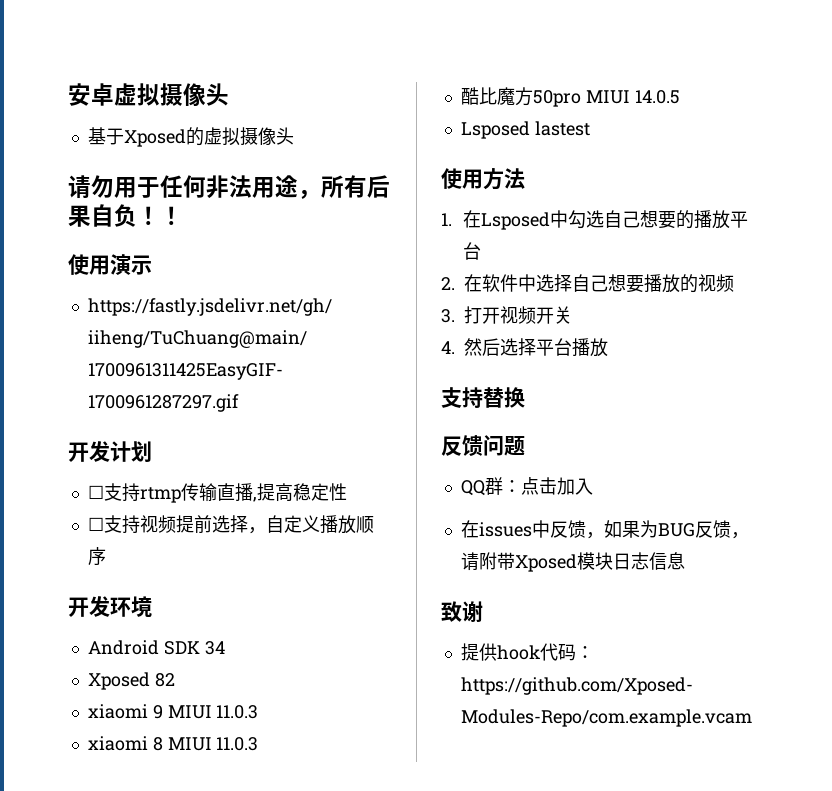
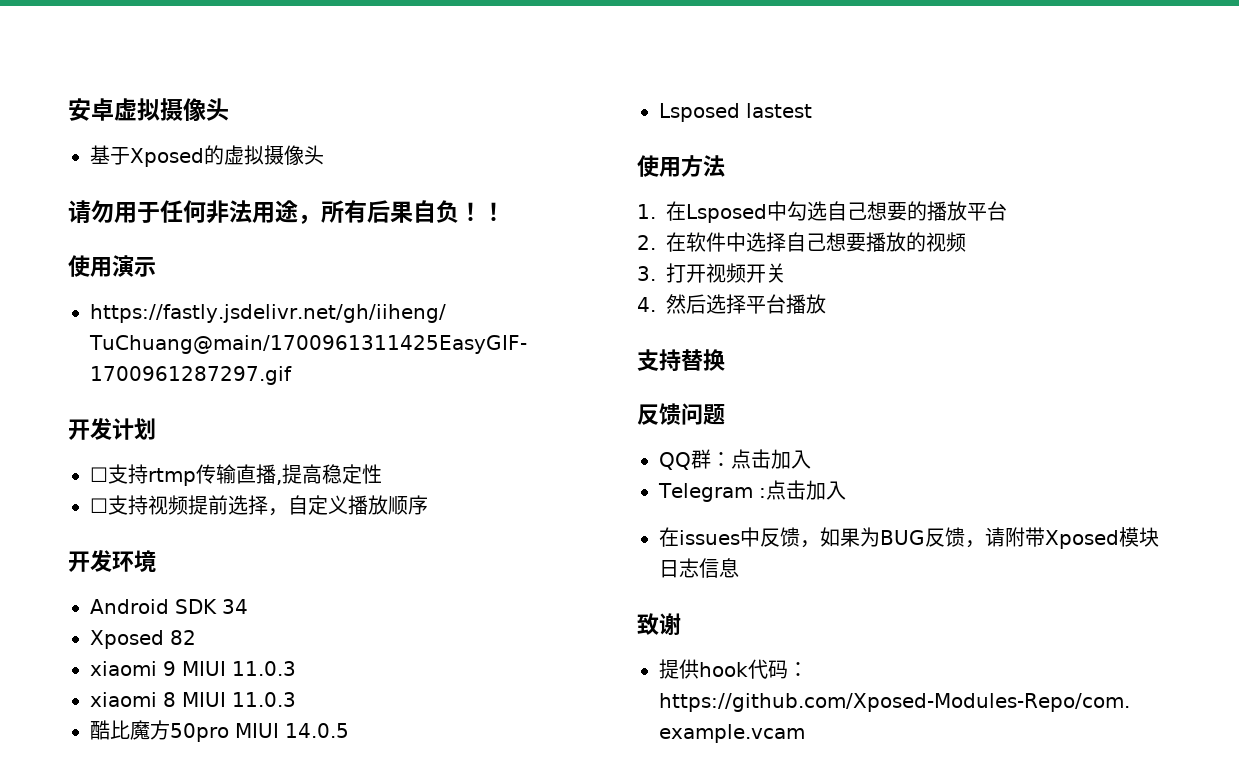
+ Telegram :点击加入

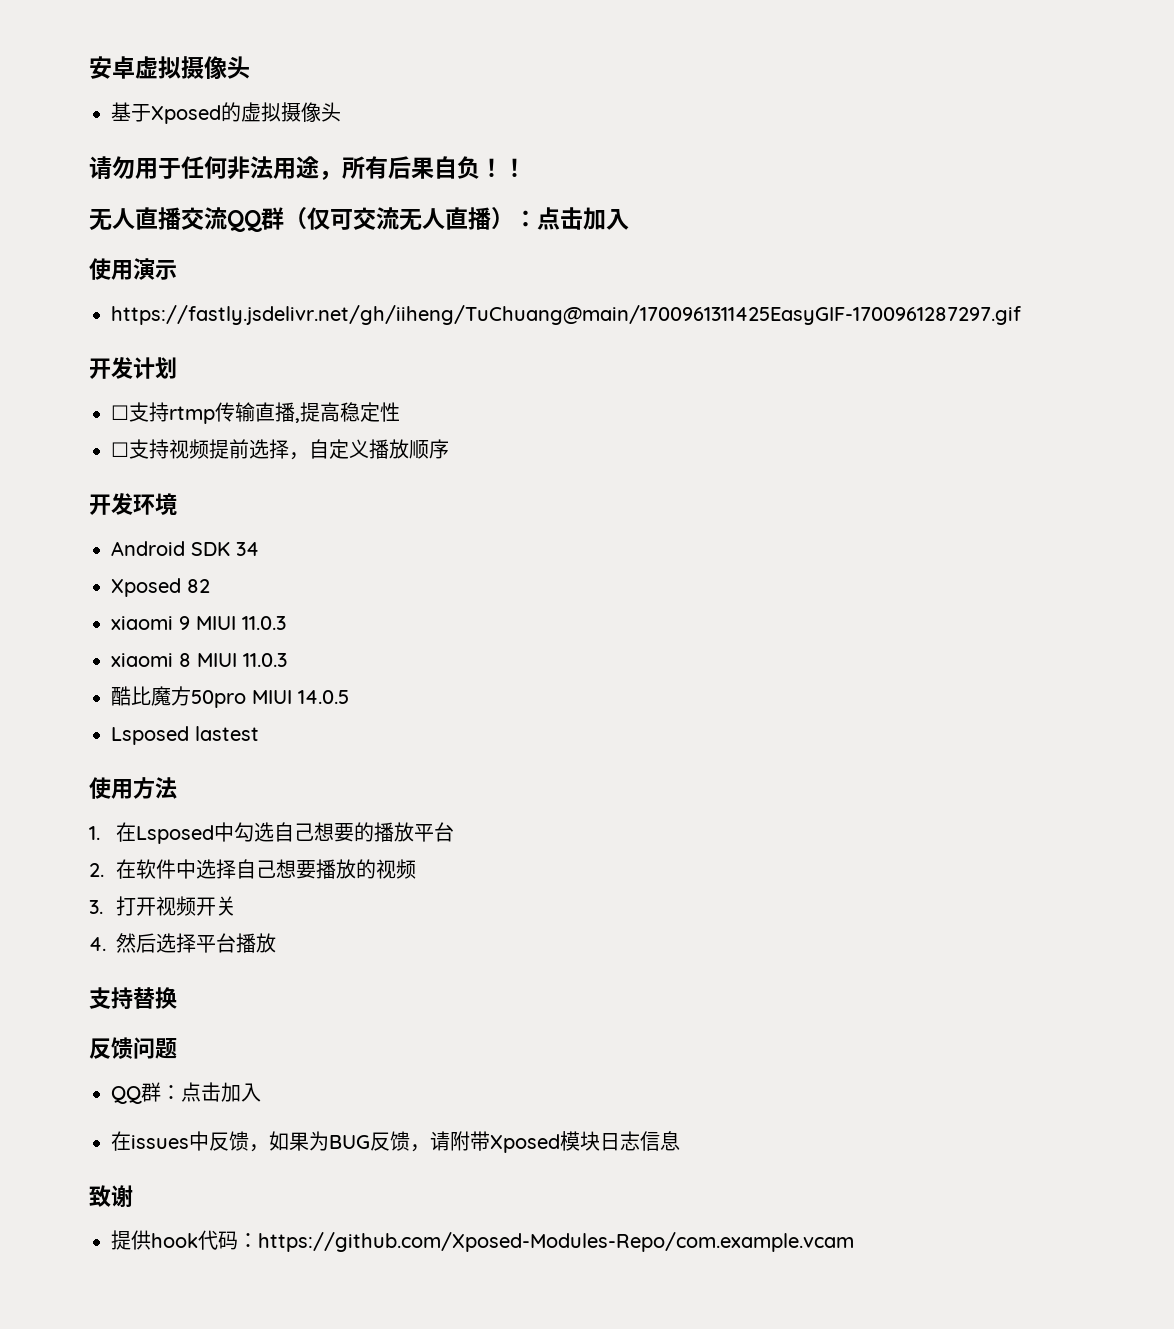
+ 无人直播交流QQ群（仅可交流无人直播）：点击加入
- Telegram :点击加入

